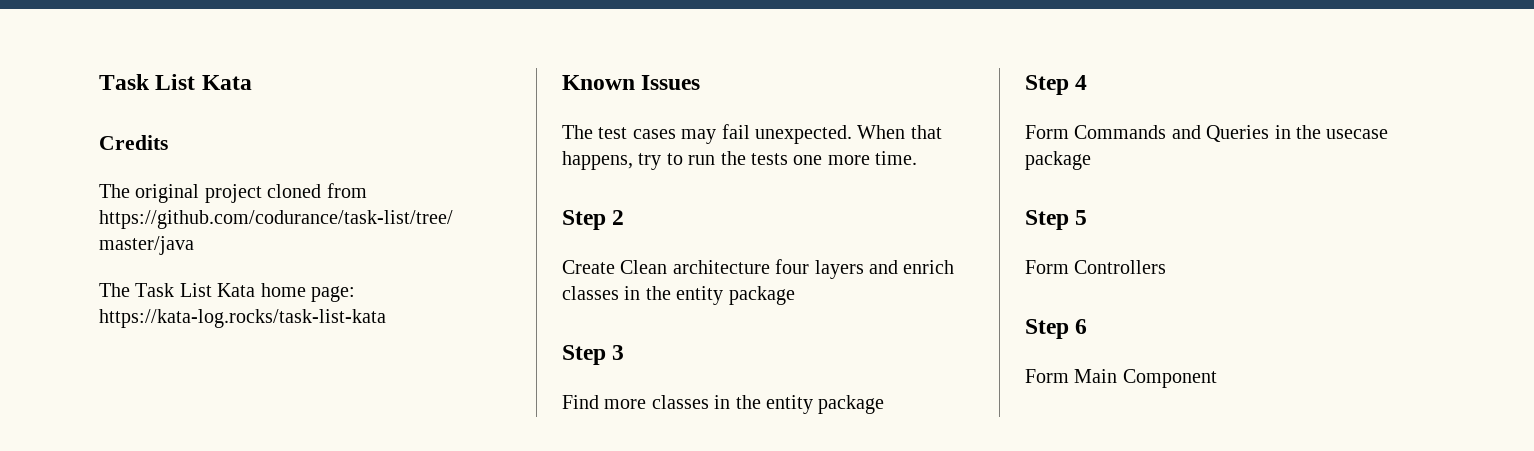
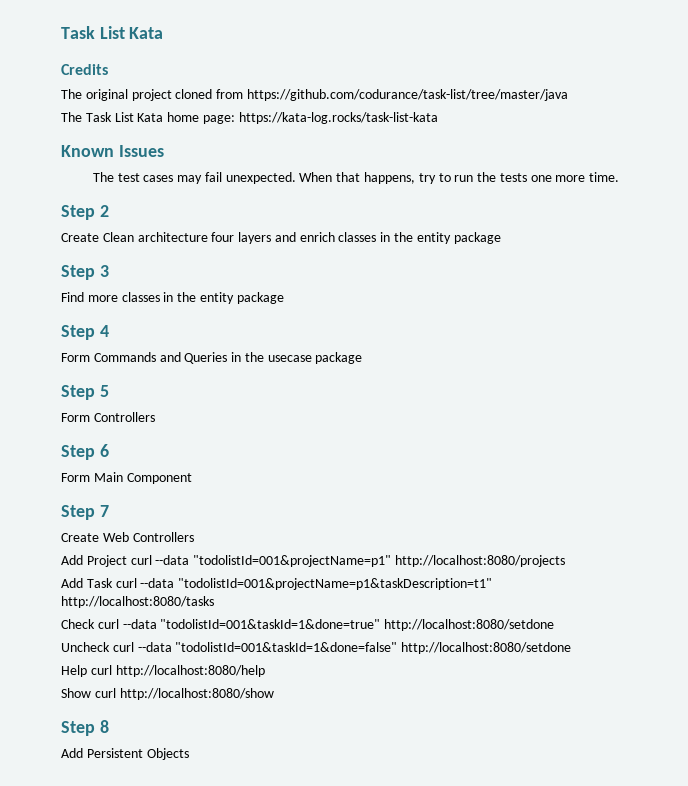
+ Step 7
+ Create Web Controllers
+ Add Project curl --data "todolistId=001&projectName=p1" http://localhost:8080/projects
+ Add Task curl --data "todolistId=001&projectName=p1&taskDescription=t1" http://localhost:8080/tasks
+ Check curl --data "todolistId=001&taskId=1&done=true" http://localhost:8080/setdone
+ Uncheck curl --data "todolistId=001&taskId=1&done=false" http://localhost:8080/setdone
+ Help curl http://localhost:8080/help
+ Show curl http://localhost:8080/show
+ Step 8
+ Add Persistent Objects

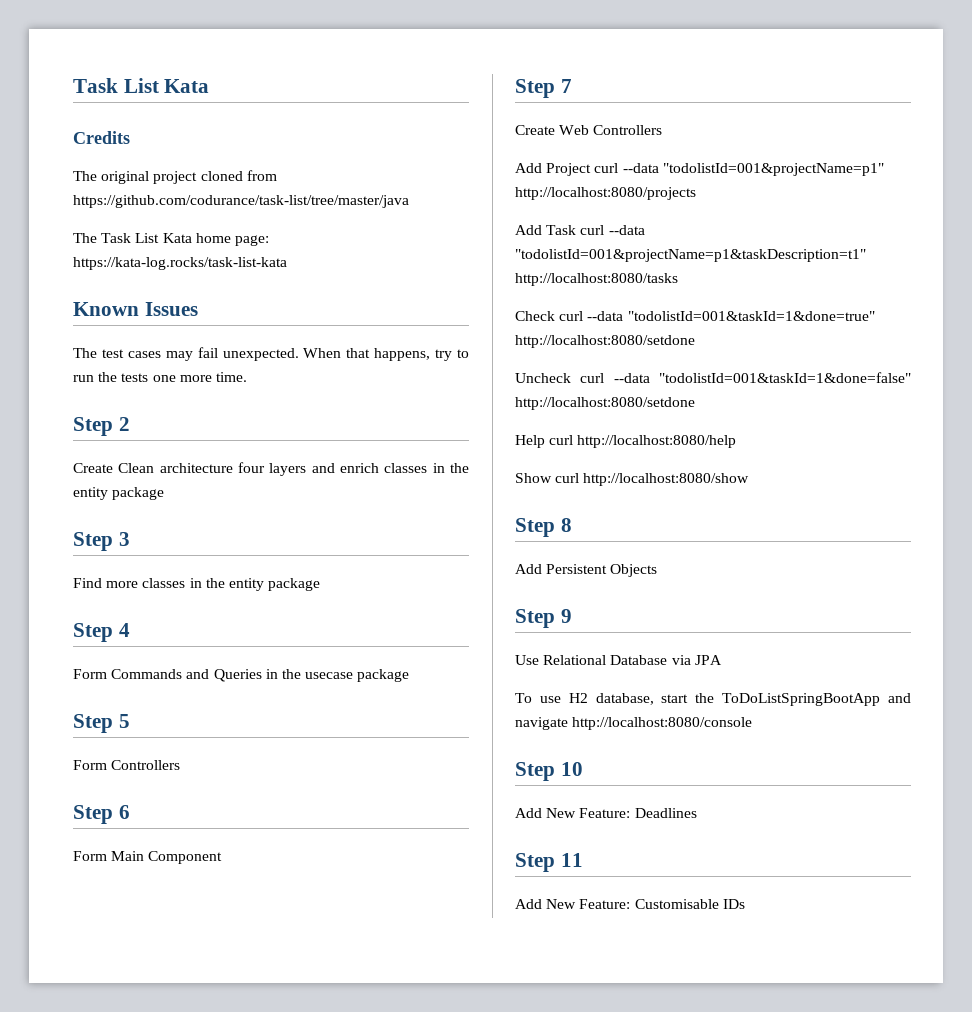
+ Step 9
+ Use Relational Database via JPA
+ To use H2 database, start the ToDoListSpringBootApp and navigate http://localhost:8080/console
+ Step 10
+ Add New Feature: Deadlines
+ Step 11
+ Add New Feature: Customisable IDs

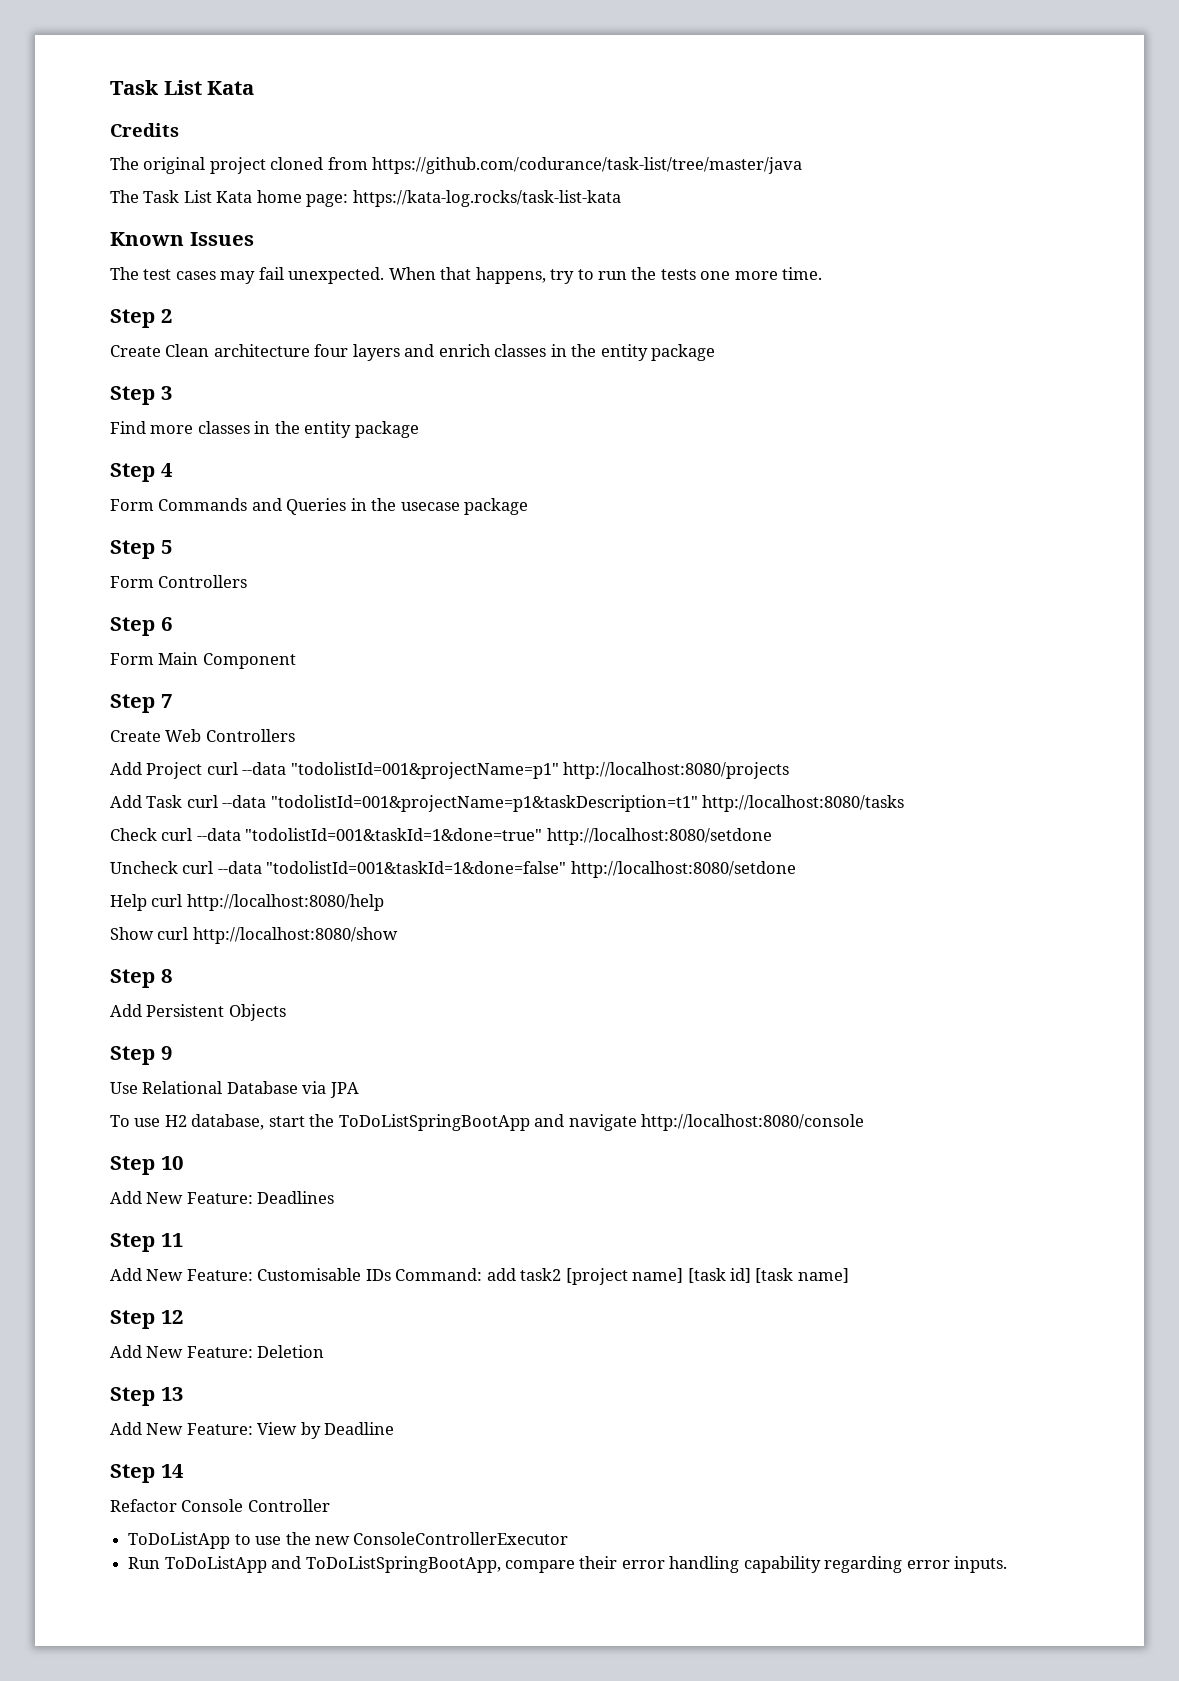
- Add New Feature: Customisable IDs
+ Add New Feature: Customisable IDs Command: add task2 [project name] [task id] [task name]
+ Step 12
+ Add New Feature: Deletion
+ Step 13
+ Add New Feature: View by Deadline
+ Step 14
+ Refactor Console Controller
+ ToDoListApp to use the new ConsoleControllerExecutor
+ Run ToDoListApp and ToDoListSpringBootApp, compare their error handling capability regarding error inputs.

